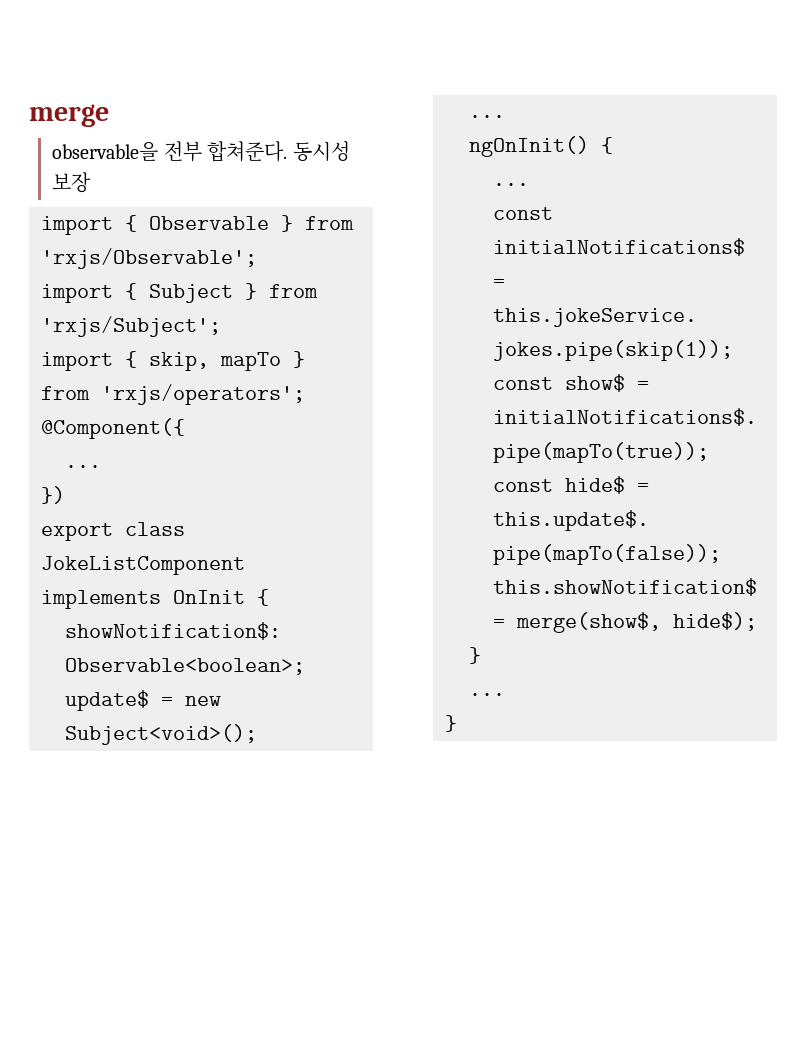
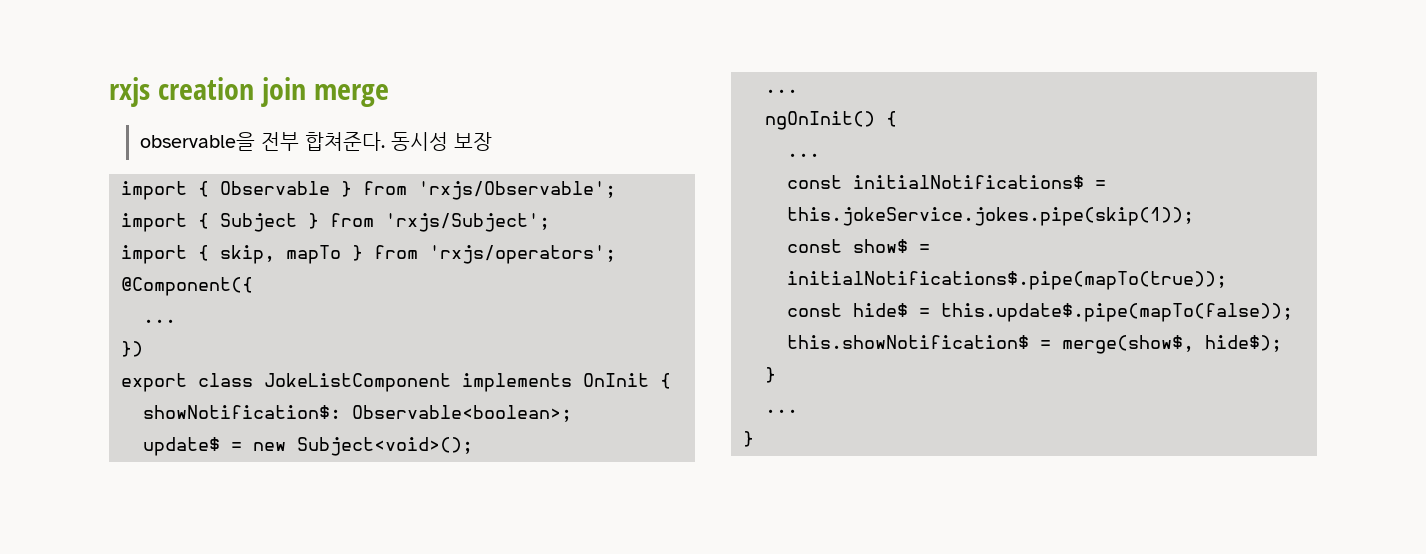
- merge
+ rxjs creation join merge

